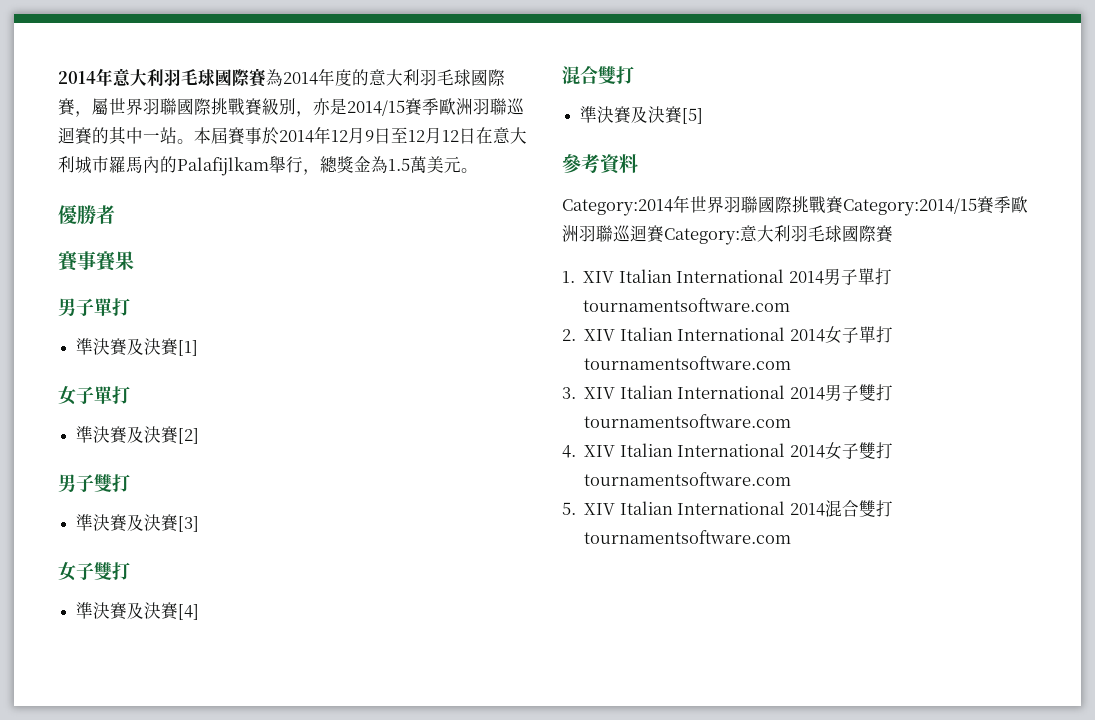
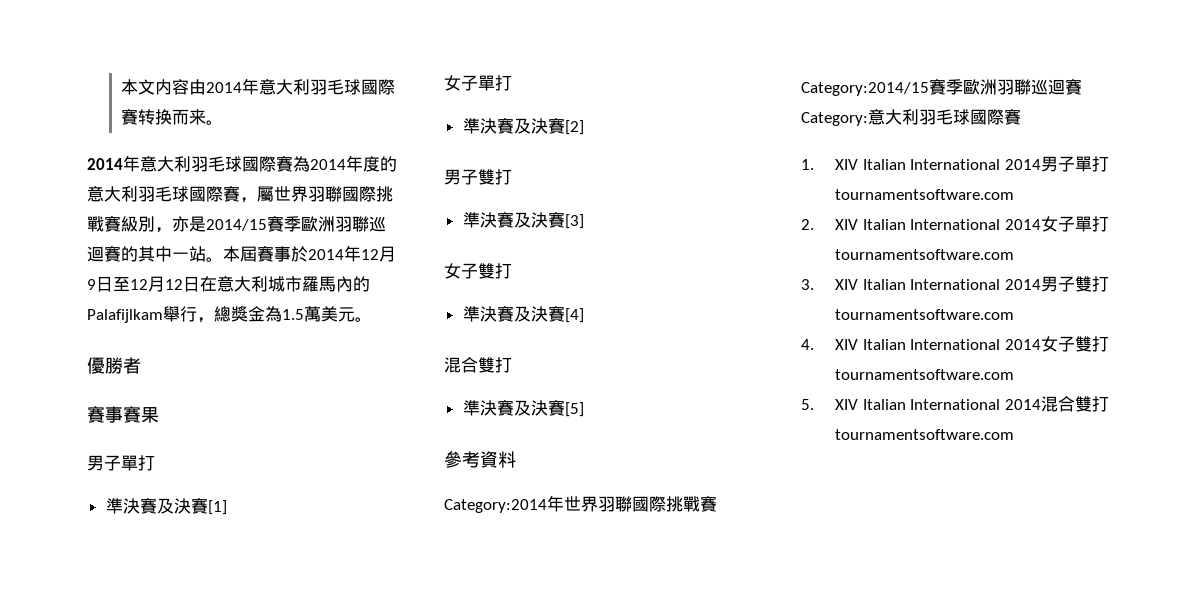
+ 本文内容由2014年意大利羽毛球國際賽转换而来。

